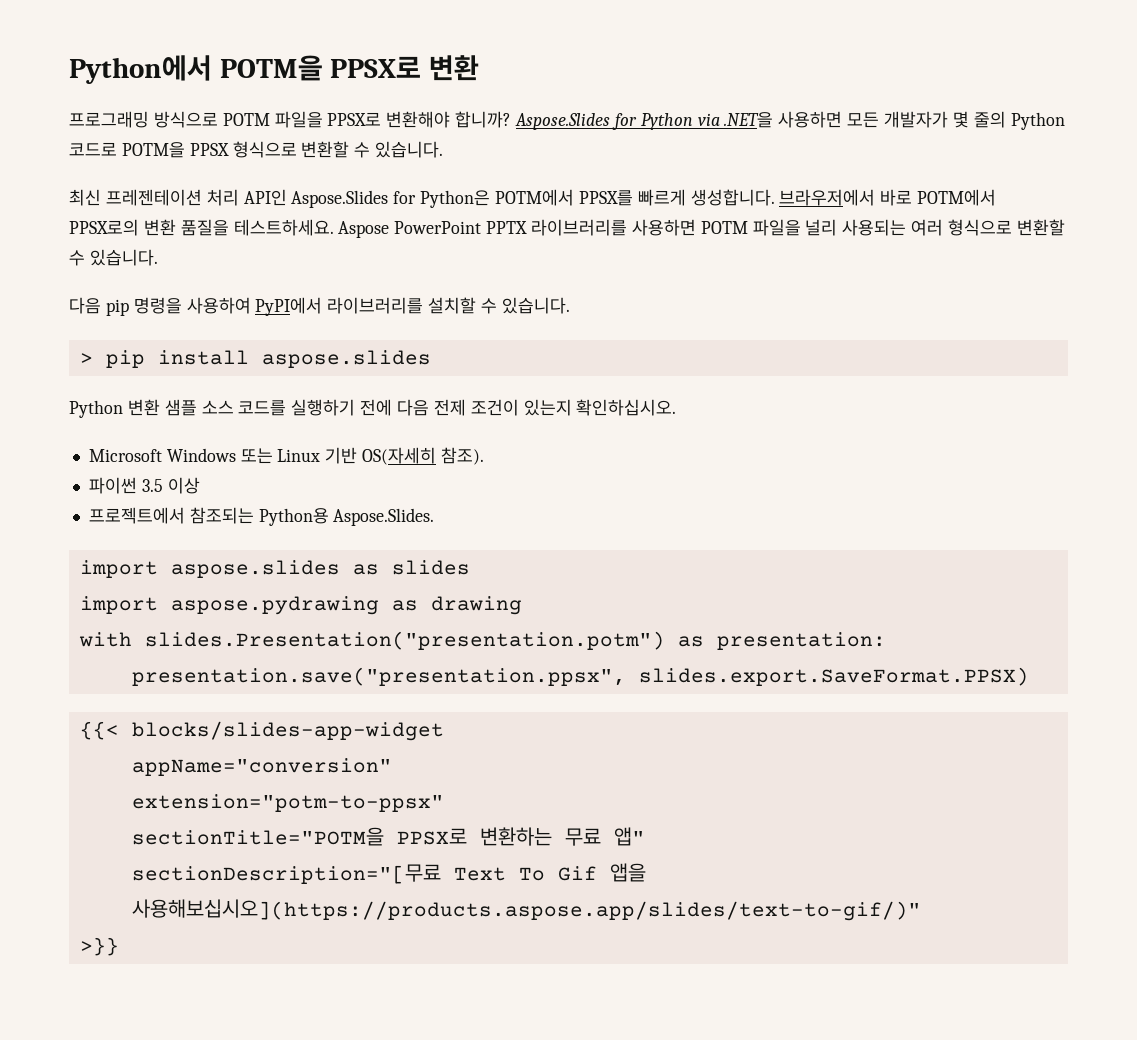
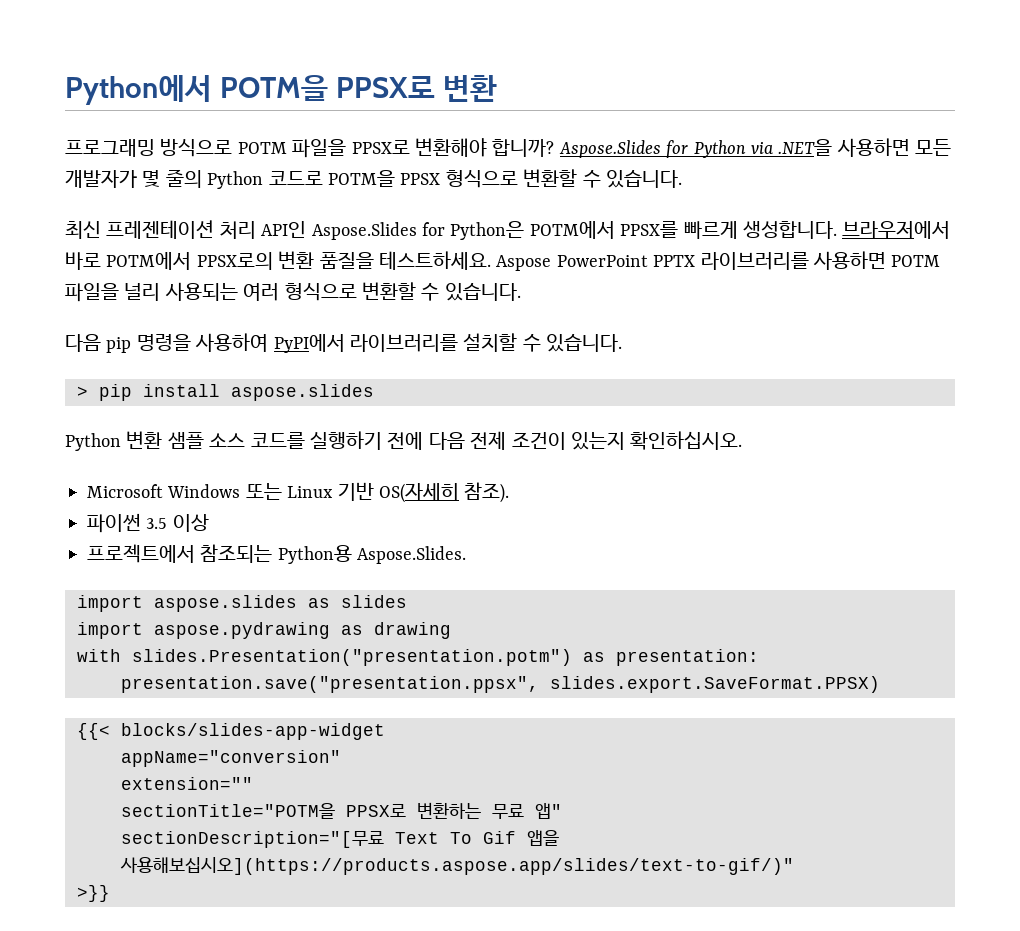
- extension="potm-to-ppsx"
+ extension=""

